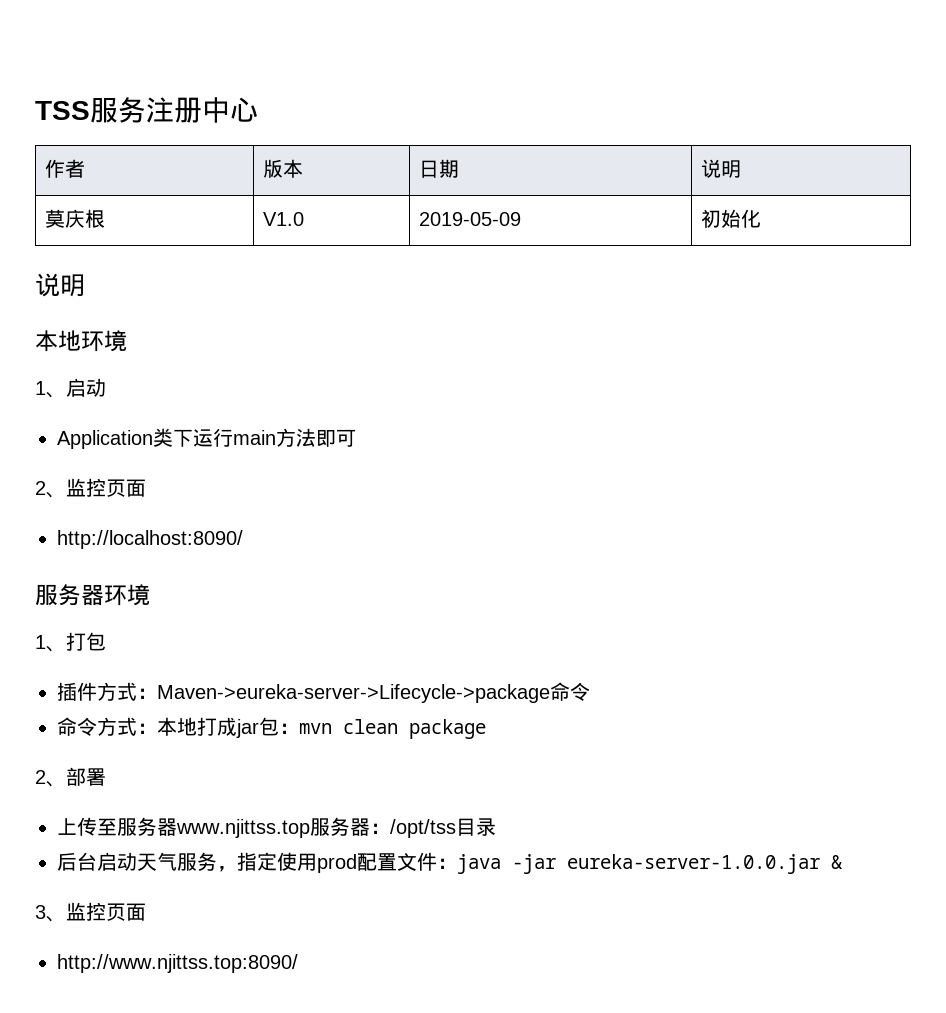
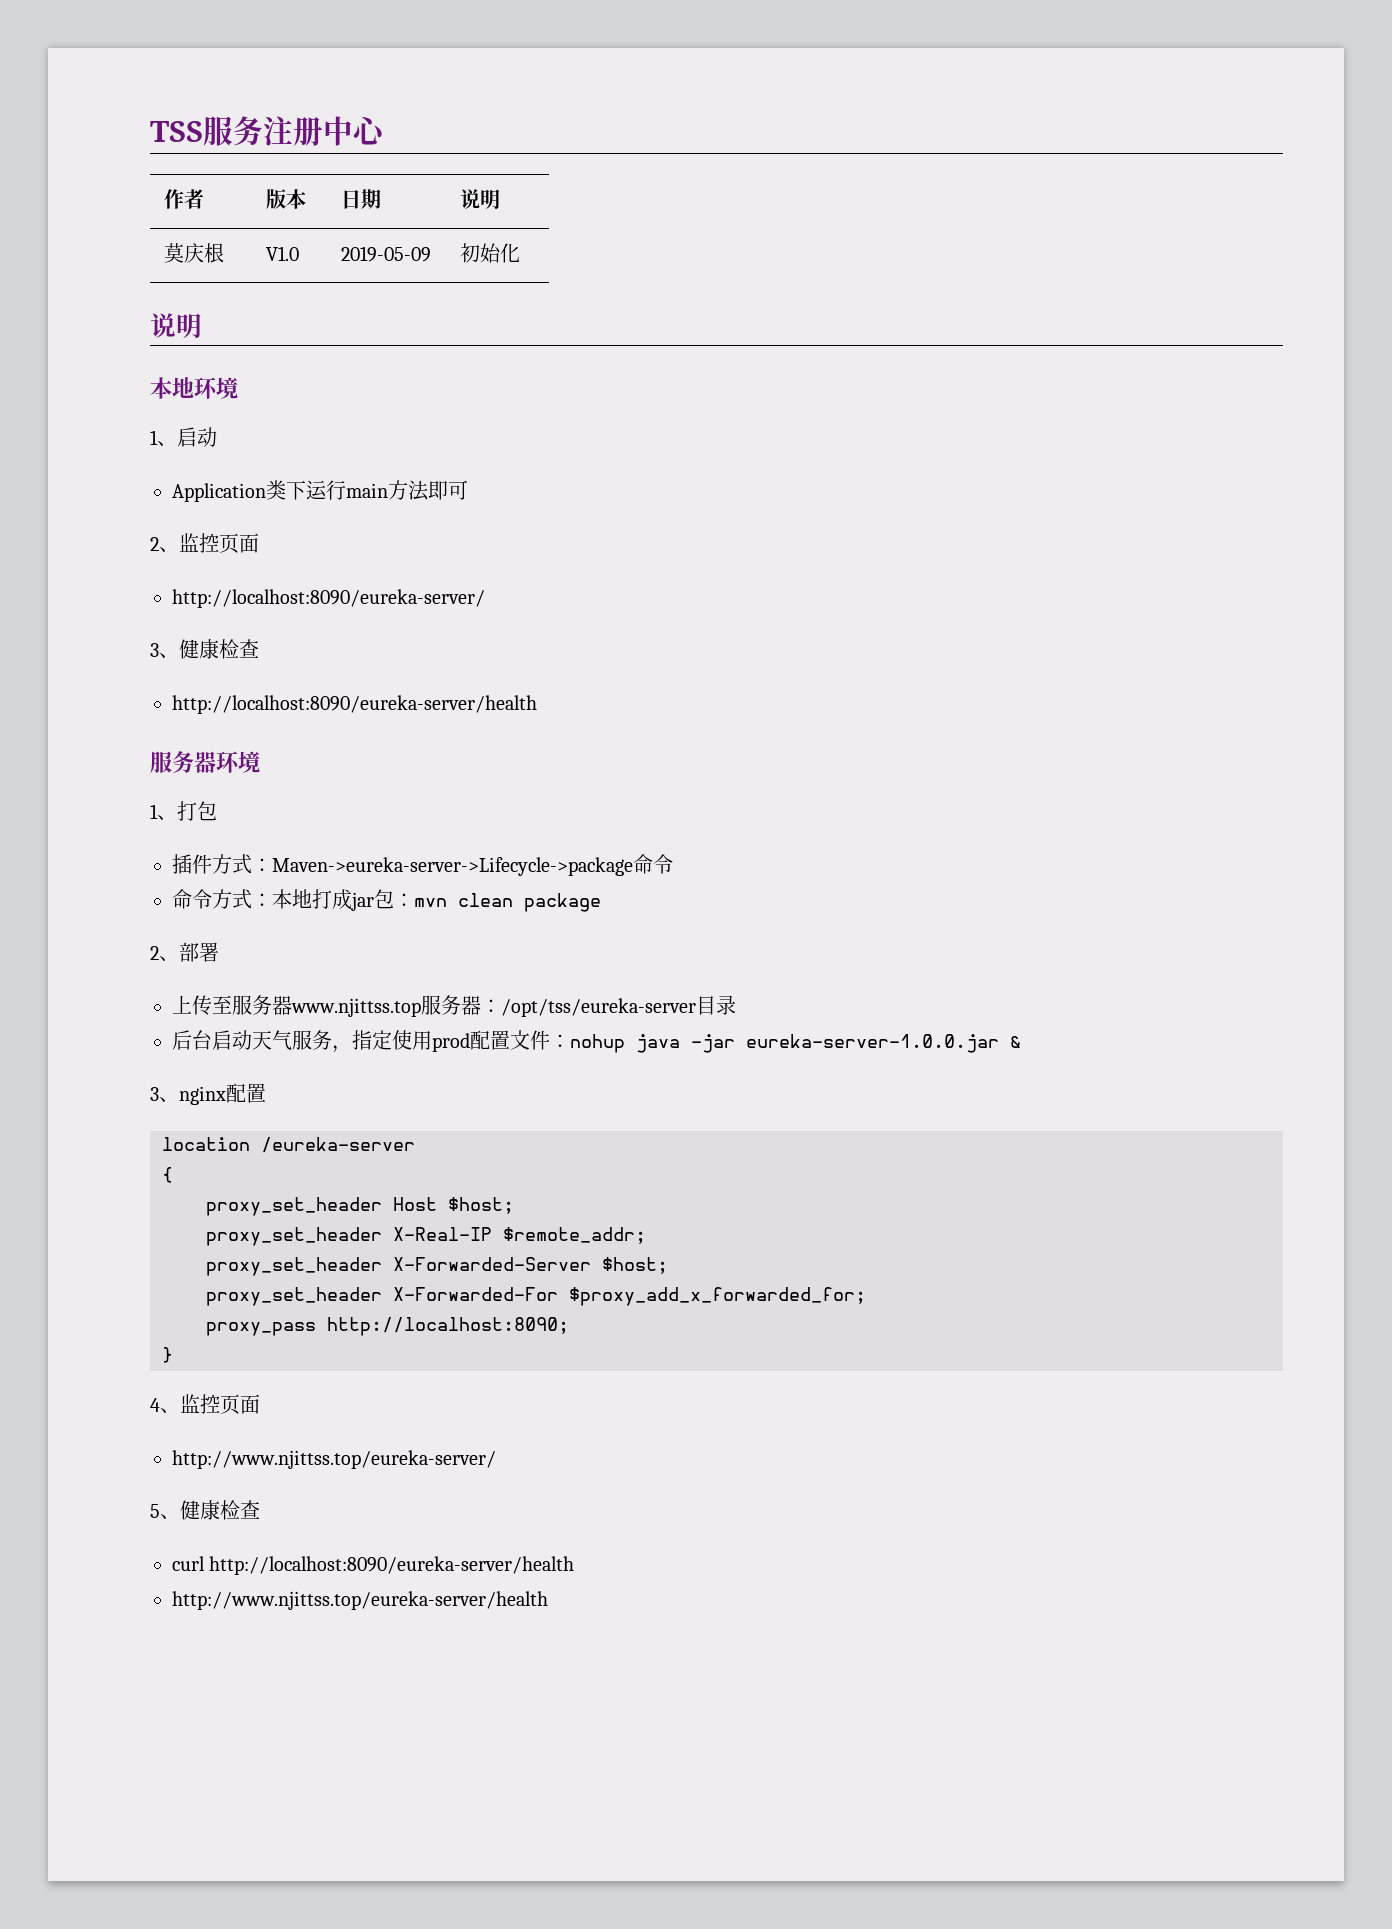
- http://localhost:8090/
+ http://localhost:8090/eureka-server/
+ 3、健康检查
+ http://localhost:8090/eureka-server/health
- 上传至服务器www.njittss.top服务器：/opt/tss目录
+ 上传至服务器www.njittss.top服务器：/opt/tss/eureka-server目录
- 后台启动天气服务，指定使用prod配置文件：java -jar eureka-server-1.0.0.jar &
+ 后台启动天气服务，指定使用prod配置文件：nohup java -jar eureka-server-1.0.0.jar &
- 3、监控页面
- http://www.njittss.top:8090/
+ 3、nginx配置
+ location /eureka-server
+ {
+ proxy_set_header Host $host;
+ proxy_set_header X-Real-IP $remote_addr;
+ proxy_set_header X-Forwarded-Server $host;
+ proxy_set_header X-Forwarded-For $proxy_add_x_forwarded_for;
+ proxy_pass http://localhost:8090;
+ }
+ 4、监控页面
+ http://www.njittss.top/eureka-server/
+ 5、健康检查
+ curl http://localhost:8090/eureka-server/health
+ http://www.njittss.top/eureka-server/health

